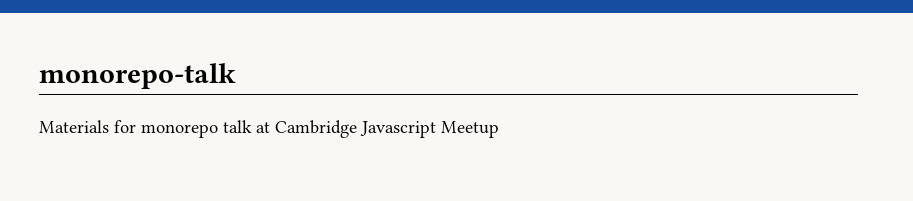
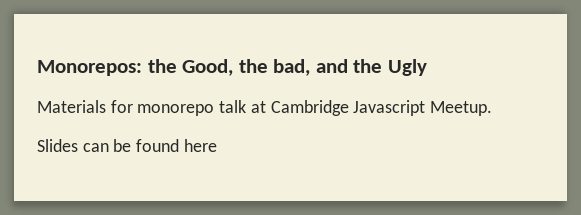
- monorepo-talk
+ Monorepos: the Good, the bad, and the Ugly
- Materials for monorepo talk at Cambridge Javascript Meetup
+ Materials for monorepo talk at Cambridge Javascript Meetup.
+ Slides can be found here

